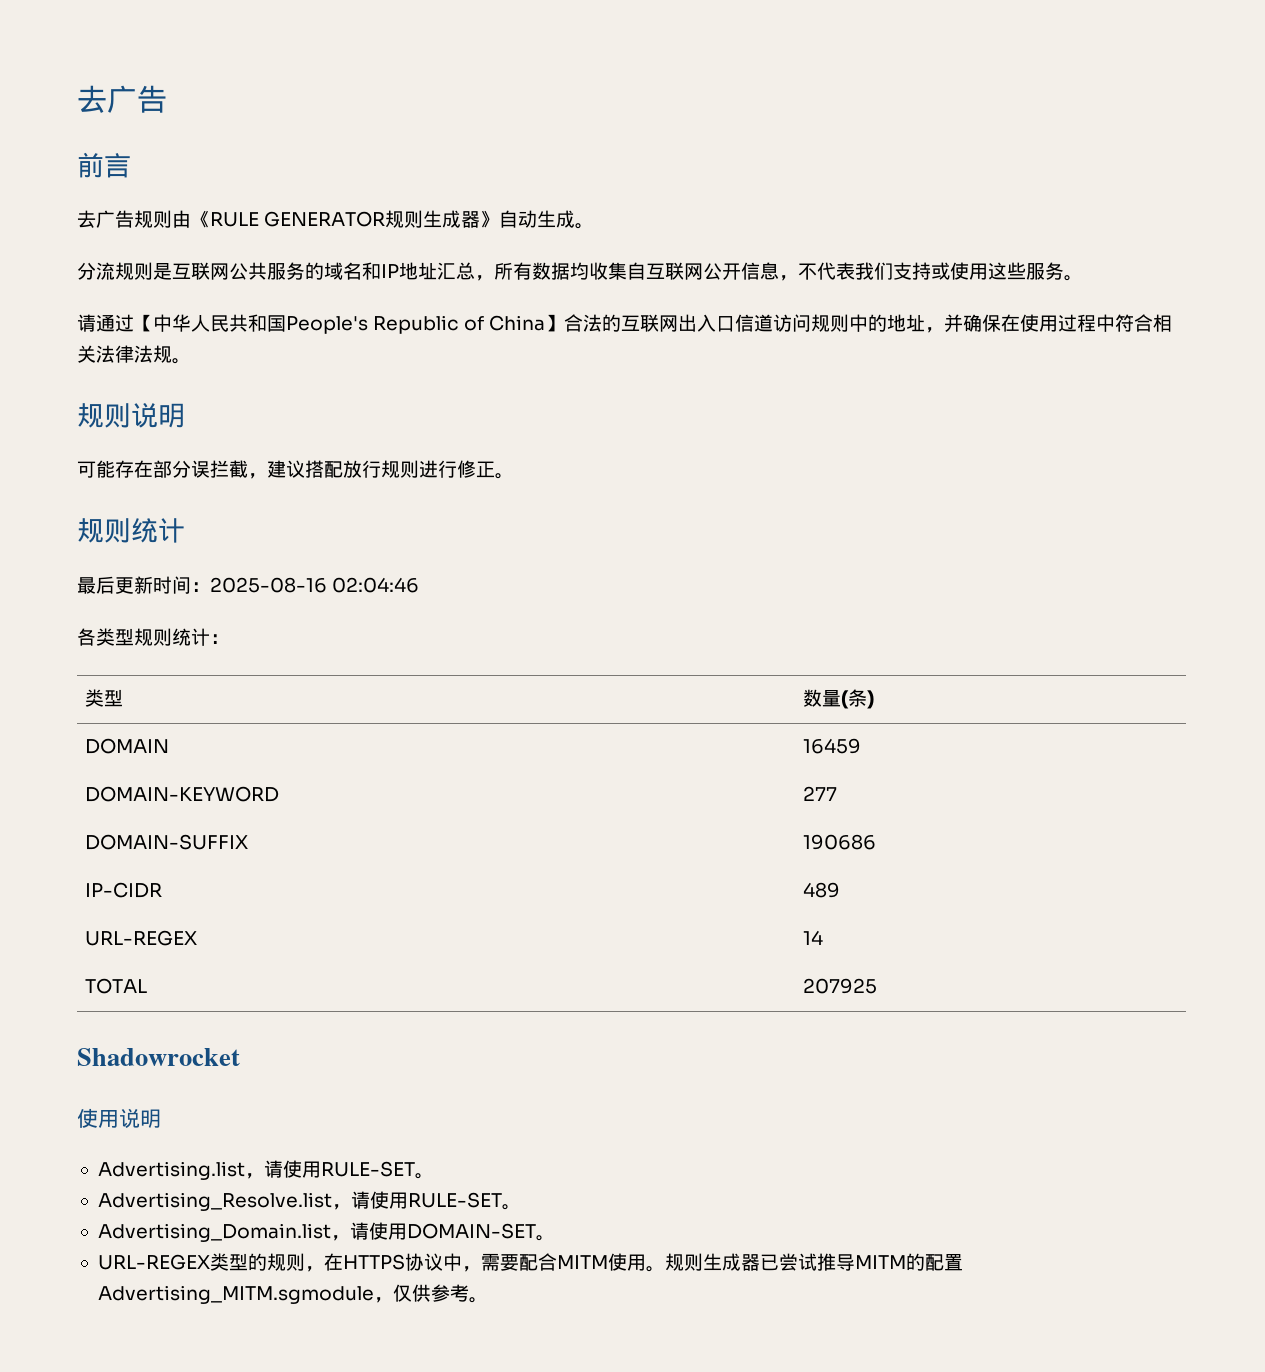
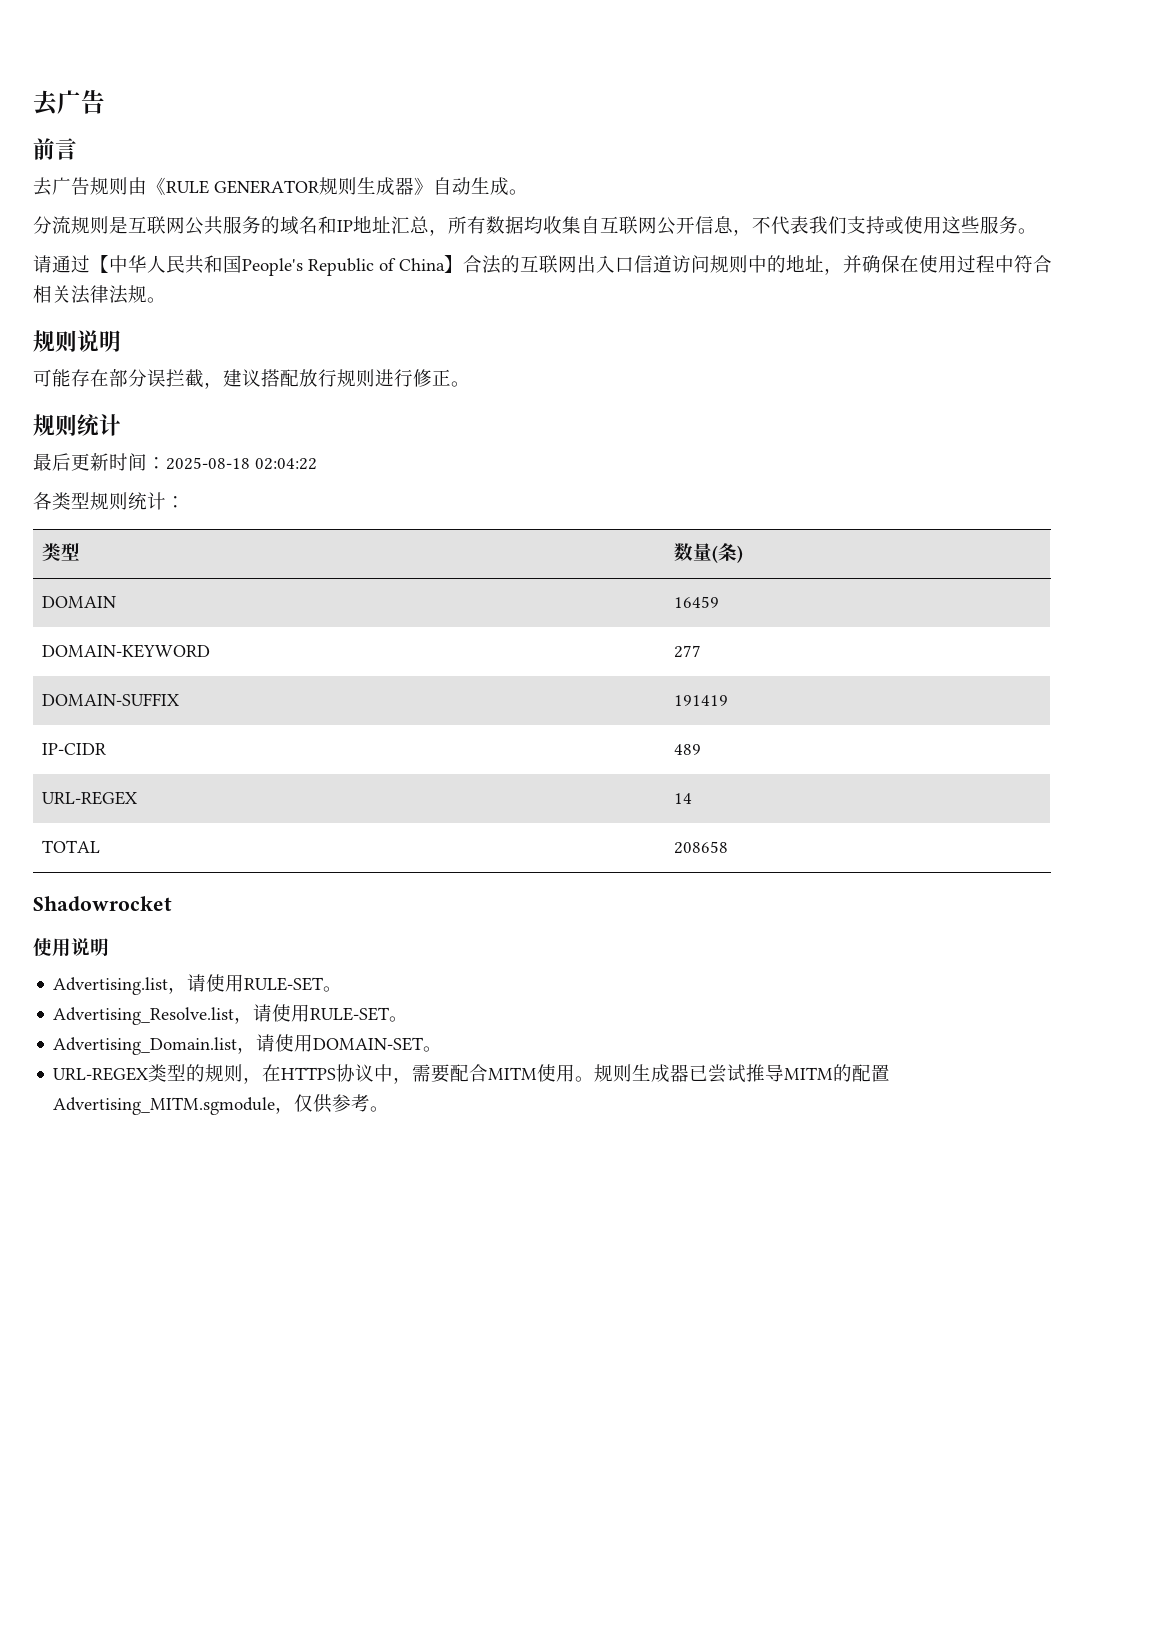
- 最后更新时间：2025-08-16 02:04:46
+ 最后更新时间：2025-08-18 02:04:22
- DOMAIN-SUFFIX | 190686
+ DOMAIN-SUFFIX | 191419
- TOTAL | 207925
+ TOTAL | 208658

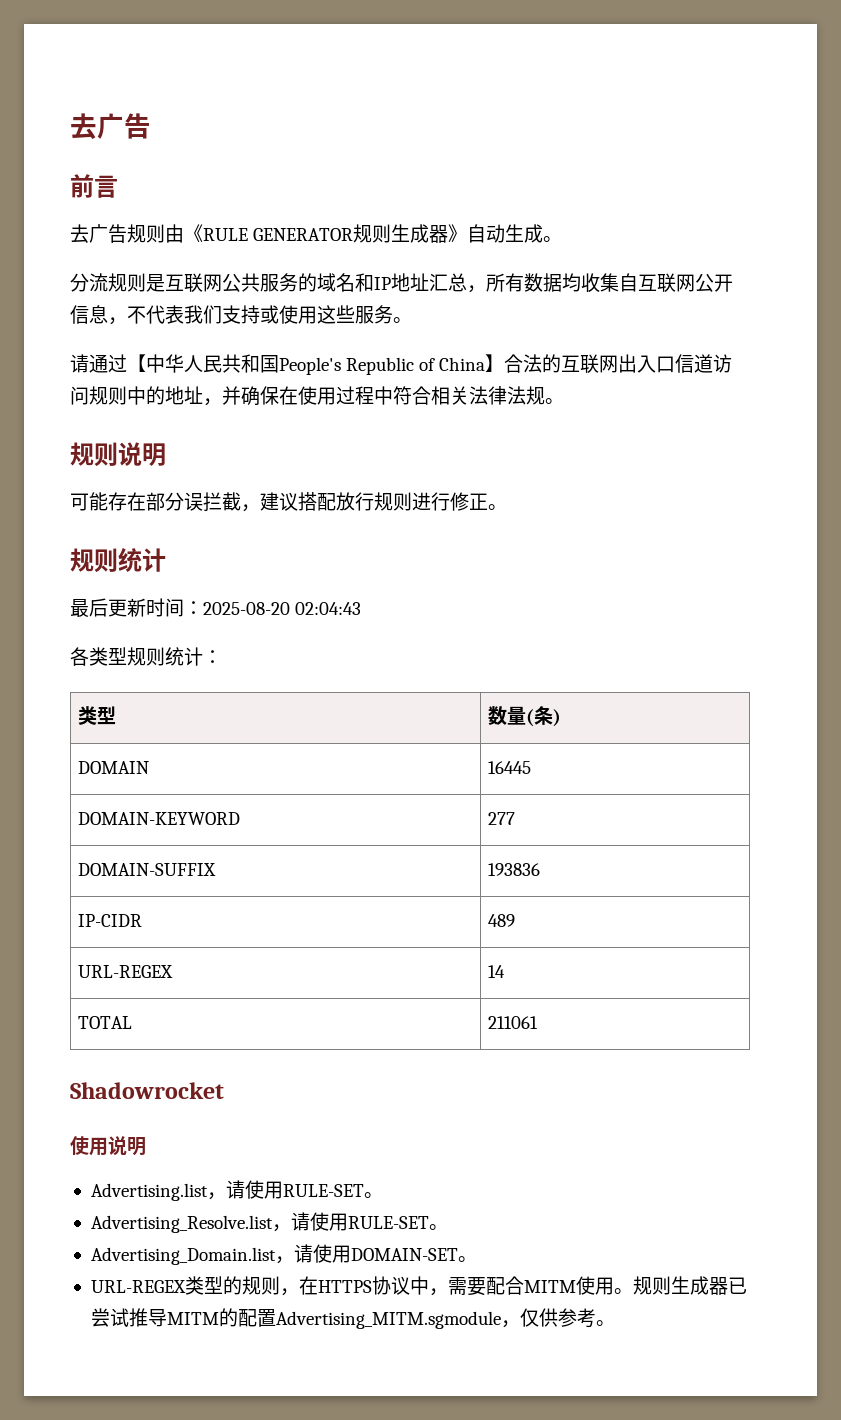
- 最后更新时间：2025-08-18 02:04:22
+ 最后更新时间：2025-08-20 02:04:43
- DOMAIN | 16459
+ DOMAIN | 16445
- DOMAIN-SUFFIX | 191419
+ DOMAIN-SUFFIX | 193836
- TOTAL | 208658
+ TOTAL | 211061

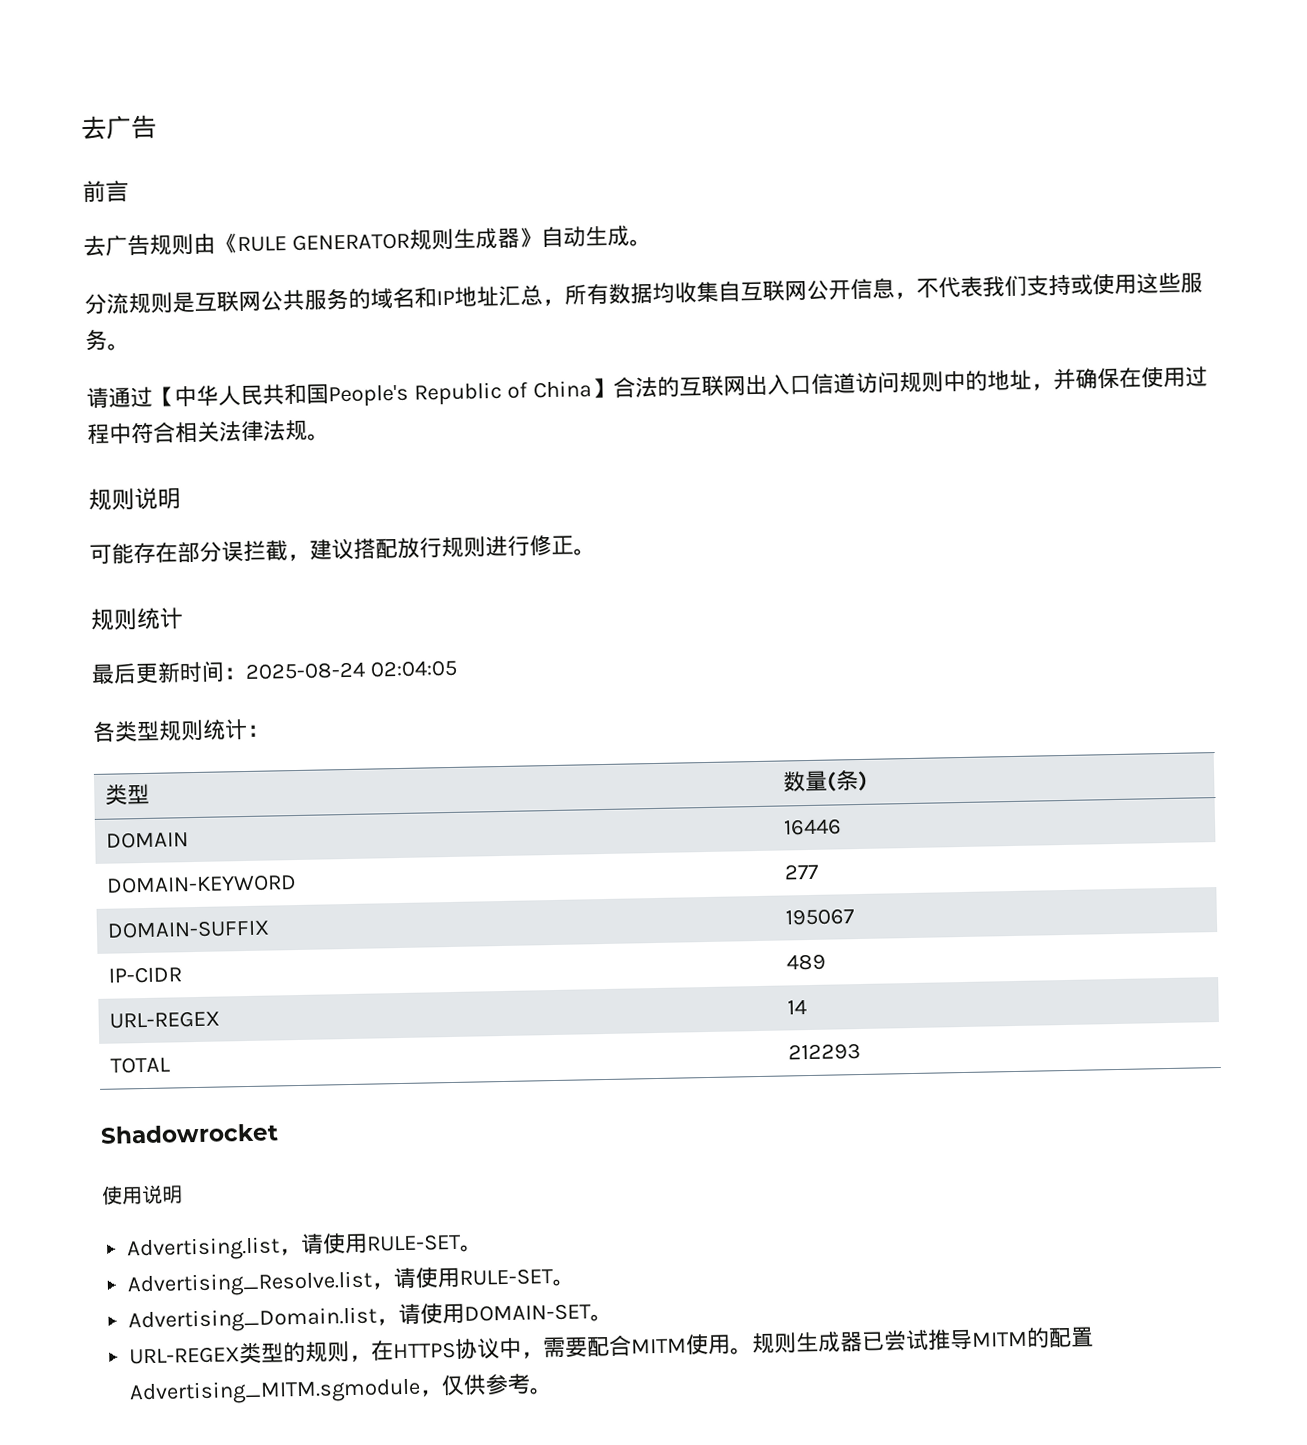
- 最后更新时间：2025-08-20 02:04:43
+ 最后更新时间：2025-08-24 02:04:05
- DOMAIN | 16445
+ DOMAIN | 16446
- DOMAIN-SUFFIX | 193836
+ DOMAIN-SUFFIX | 195067
- TOTAL | 211061
+ TOTAL | 212293

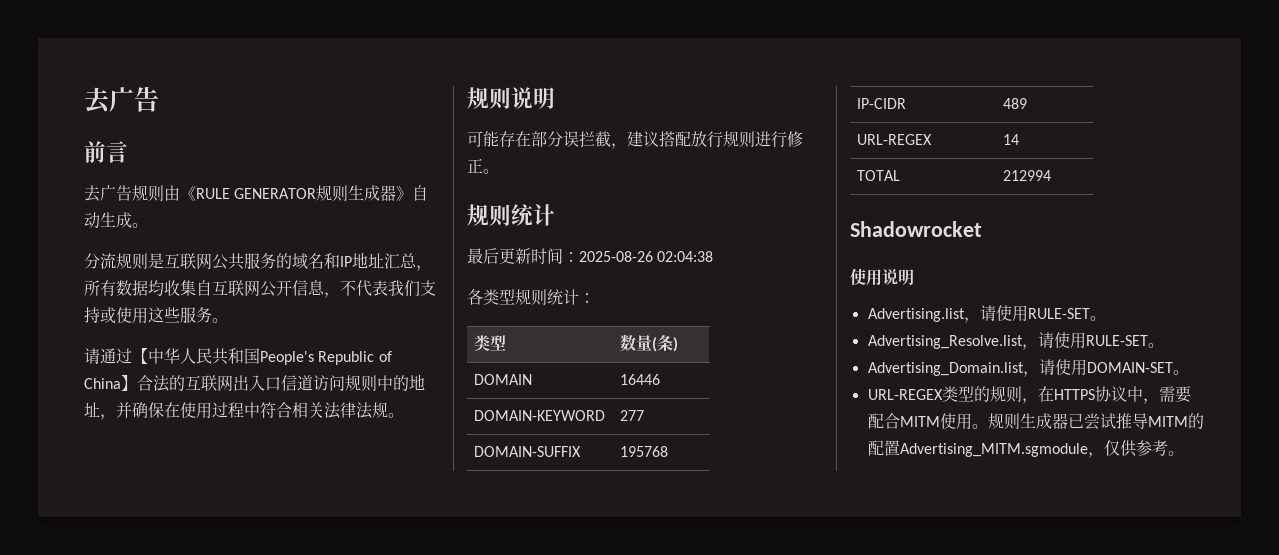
- 最后更新时间：2025-08-24 02:04:05
+ 最后更新时间：2025-08-26 02:04:38
- DOMAIN-SUFFIX | 195067
+ DOMAIN-SUFFIX | 195768
- TOTAL | 212293
+ TOTAL | 212994

